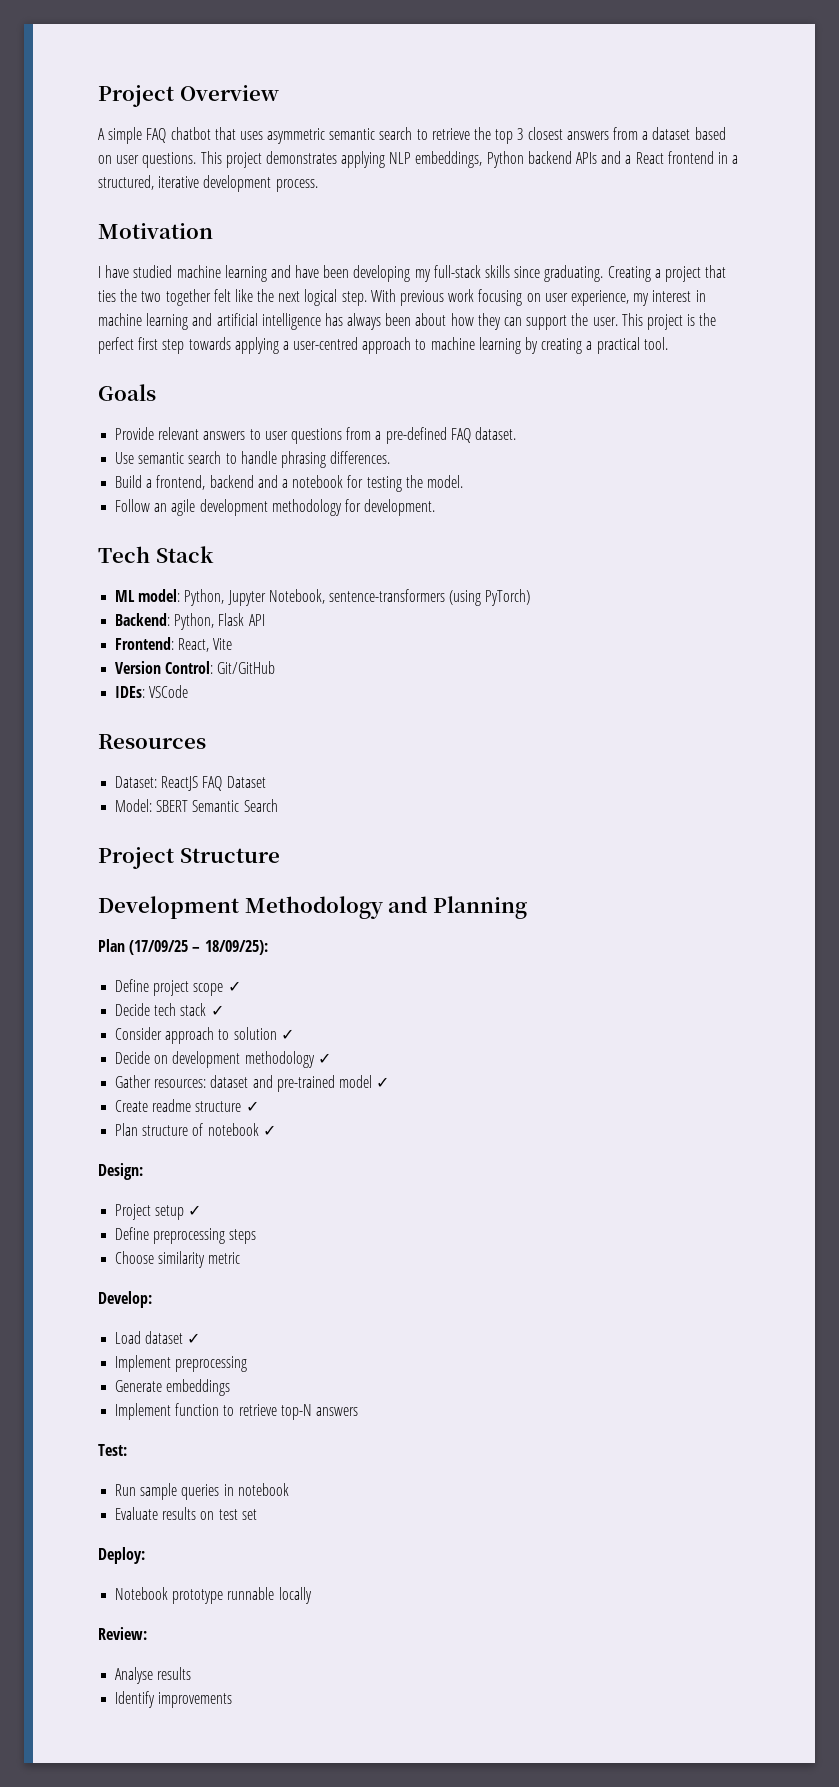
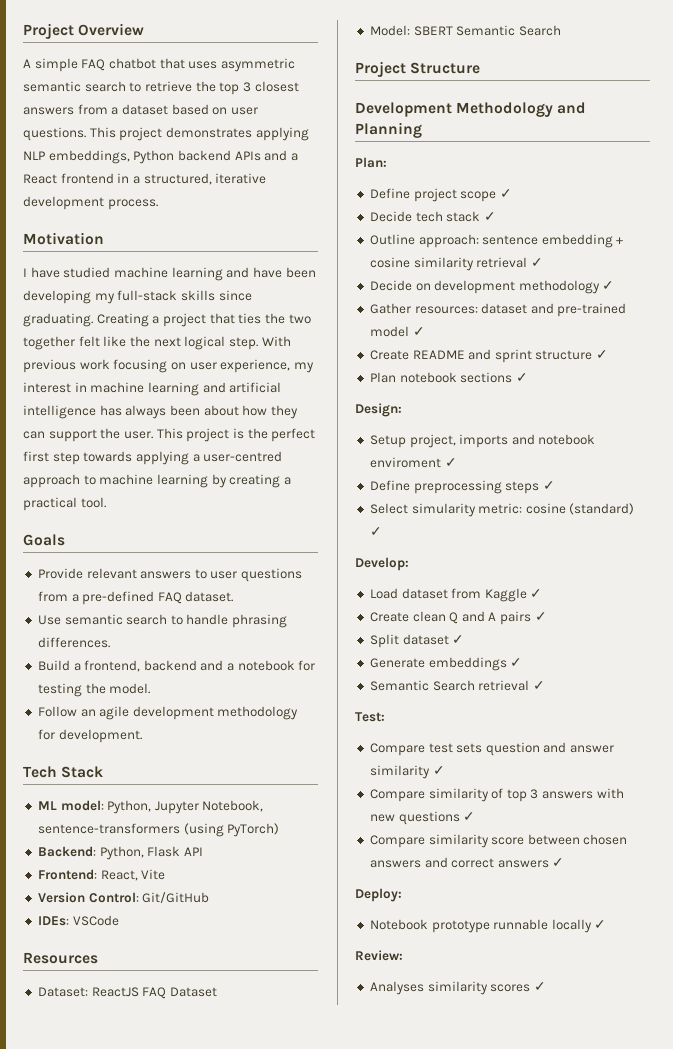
- Plan (17/09/25 – 18/09/25):
+ Plan:
- Consider approach to solution ✓
+ Outline approach: sentence embedding + cosine similarity retrieval ✓
- Create readme structure ✓
+ Create README and sprint structure ✓
- Plan structure of notebook ✓
+ Plan notebook sections ✓
- Project setup ✓
- Define preprocessing steps
- Choose similarity metric
+ Setup project, imports and notebook enviroment ✓
+ Define preprocessing steps ✓
+ Select simularity metric: cosine (standard) ✓
- Load dataset ✓
- Implement preprocessing
- Generate embeddings
- Implement function to retrieve top-N answers
+ Load dataset from Kaggle ✓
+ Create clean Q and A pairs ✓
+ Split dataset ✓
+ Generate embeddings ✓
+ Semantic Search retrieval ✓
  Test:
- Run sample queries in notebook
- Evaluate results on test set
+ Compare test sets question and answer similarity ✓
+ Compare similarity of top 3 answers with new questions ✓
+ Compare similarity score between chosen answers and correct answers ✓
- Notebook prototype runnable locally
+ Notebook prototype runnable locally ✓
- Analyse results
- Identify improvements
+ Analyses similarity scores ✓

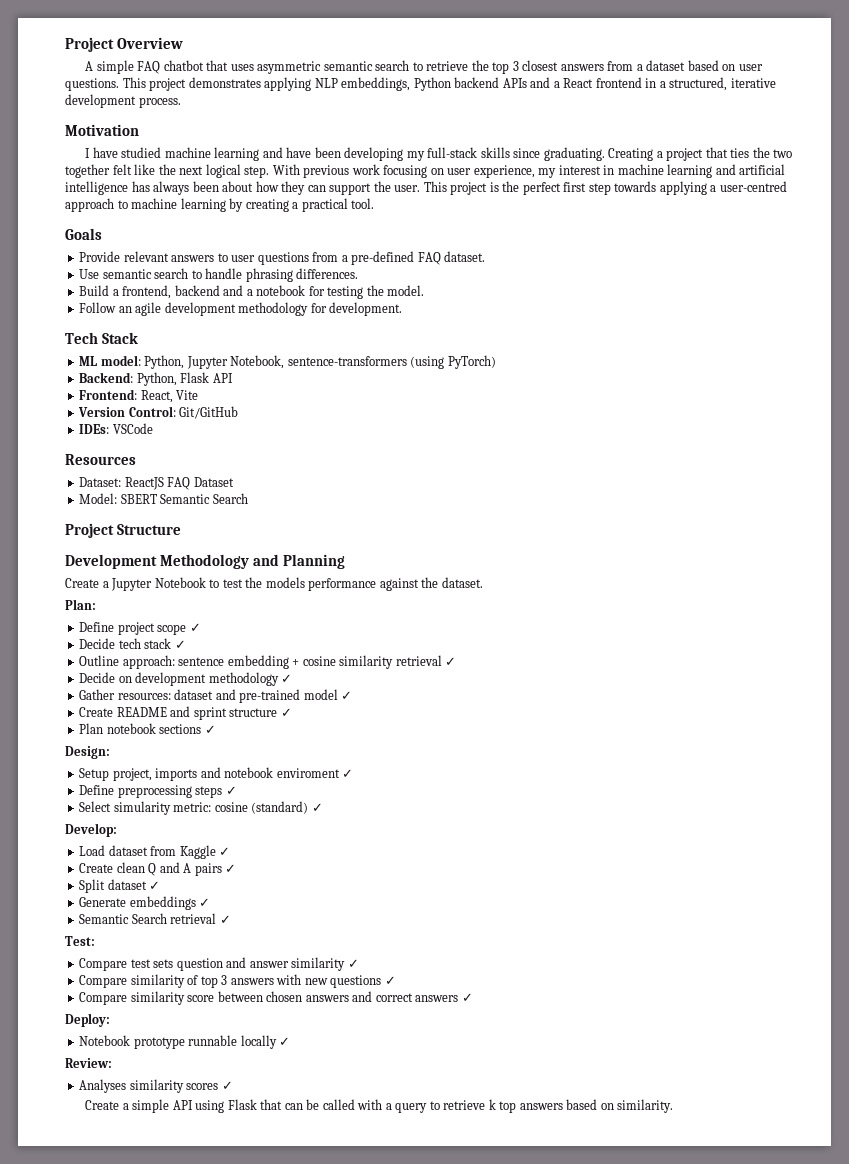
+ Create a Jupyter Notebook to test the models performance against the dataset.
+ Create a simple API using Flask that can be called with a query to retrieve k top answers based on similarity.

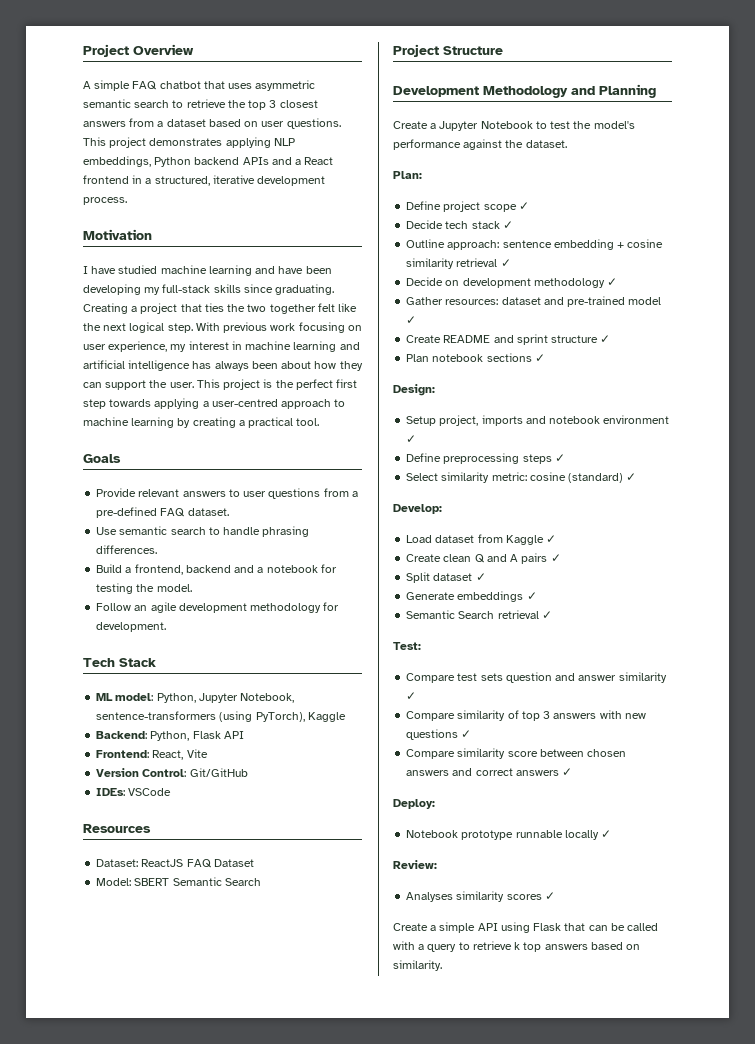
- ML model: Python, Jupyter Notebook, sentence-transformers (using PyTorch)
+ ML model: Python, Jupyter Notebook, sentence-transformers (using PyTorch), Kaggle
- Create a Jupyter Notebook to test the models performance against the dataset.
+ Create a Jupyter Notebook to test the model's performance against the dataset.
- Setup project, imports and notebook enviroment ✓
+ Setup project, imports and notebook environment ✓
- Select simularity metric: cosine (standard) ✓
+ Select similarity metric: cosine (standard) ✓

